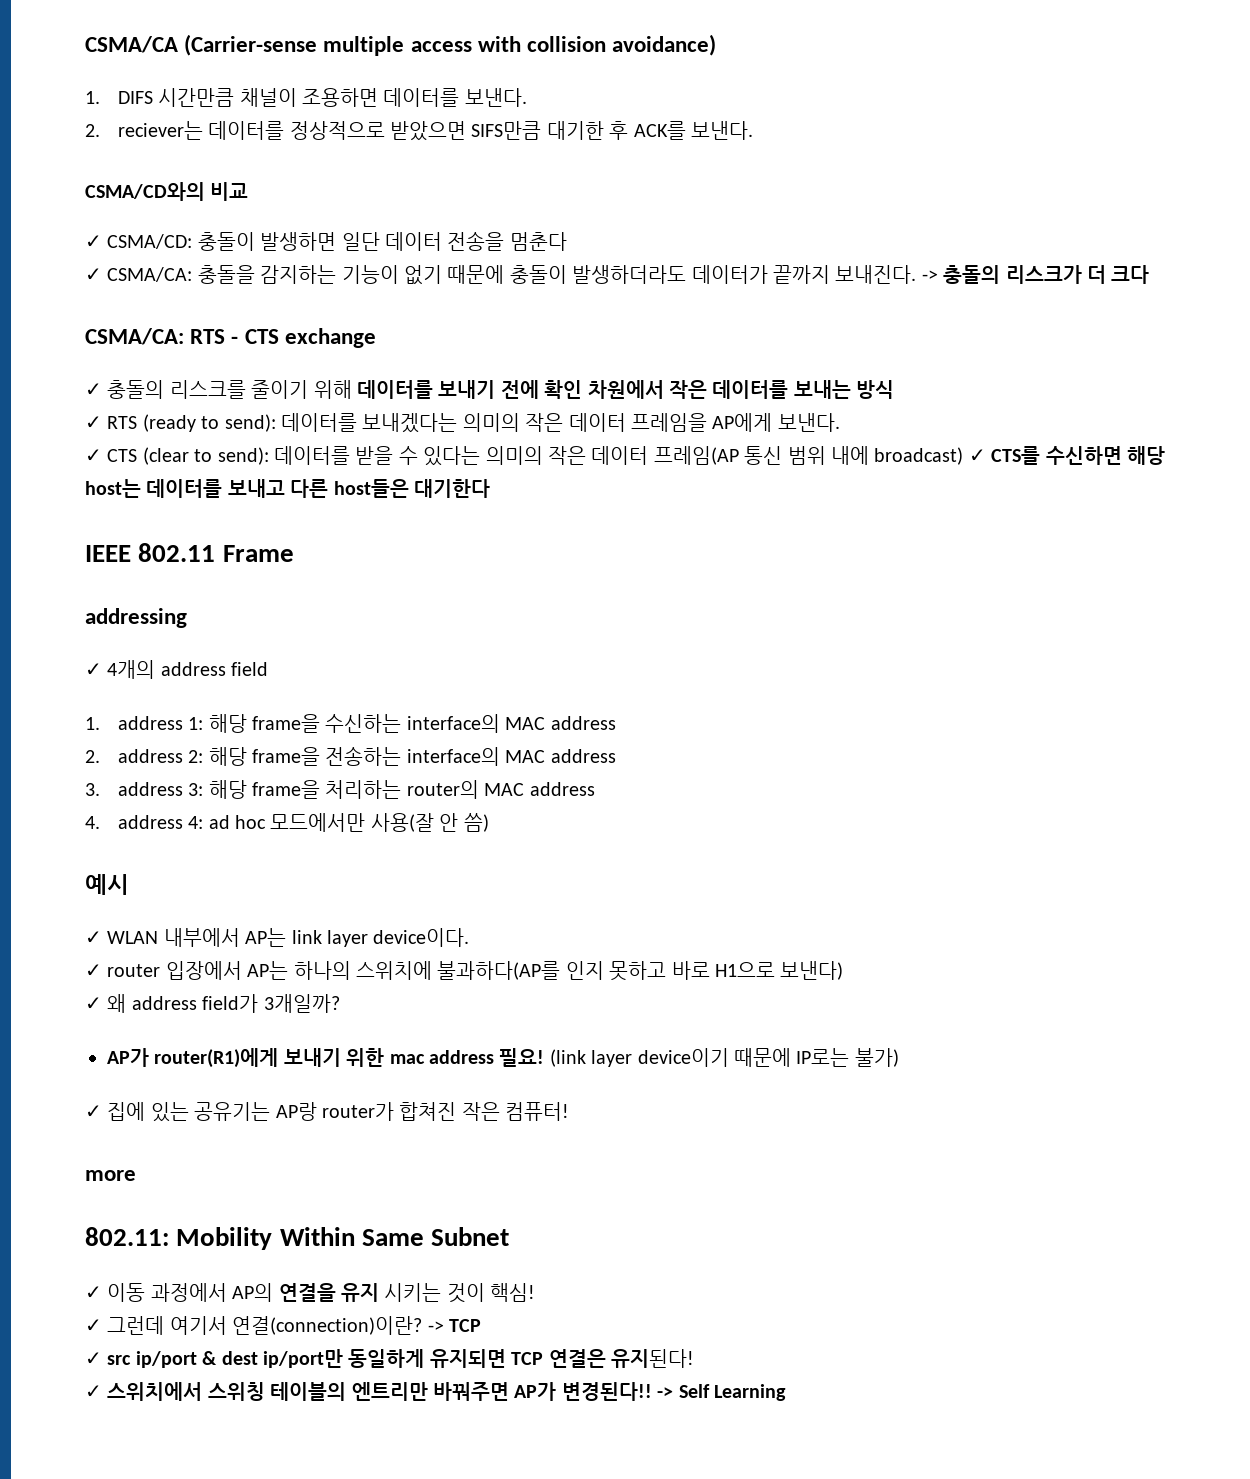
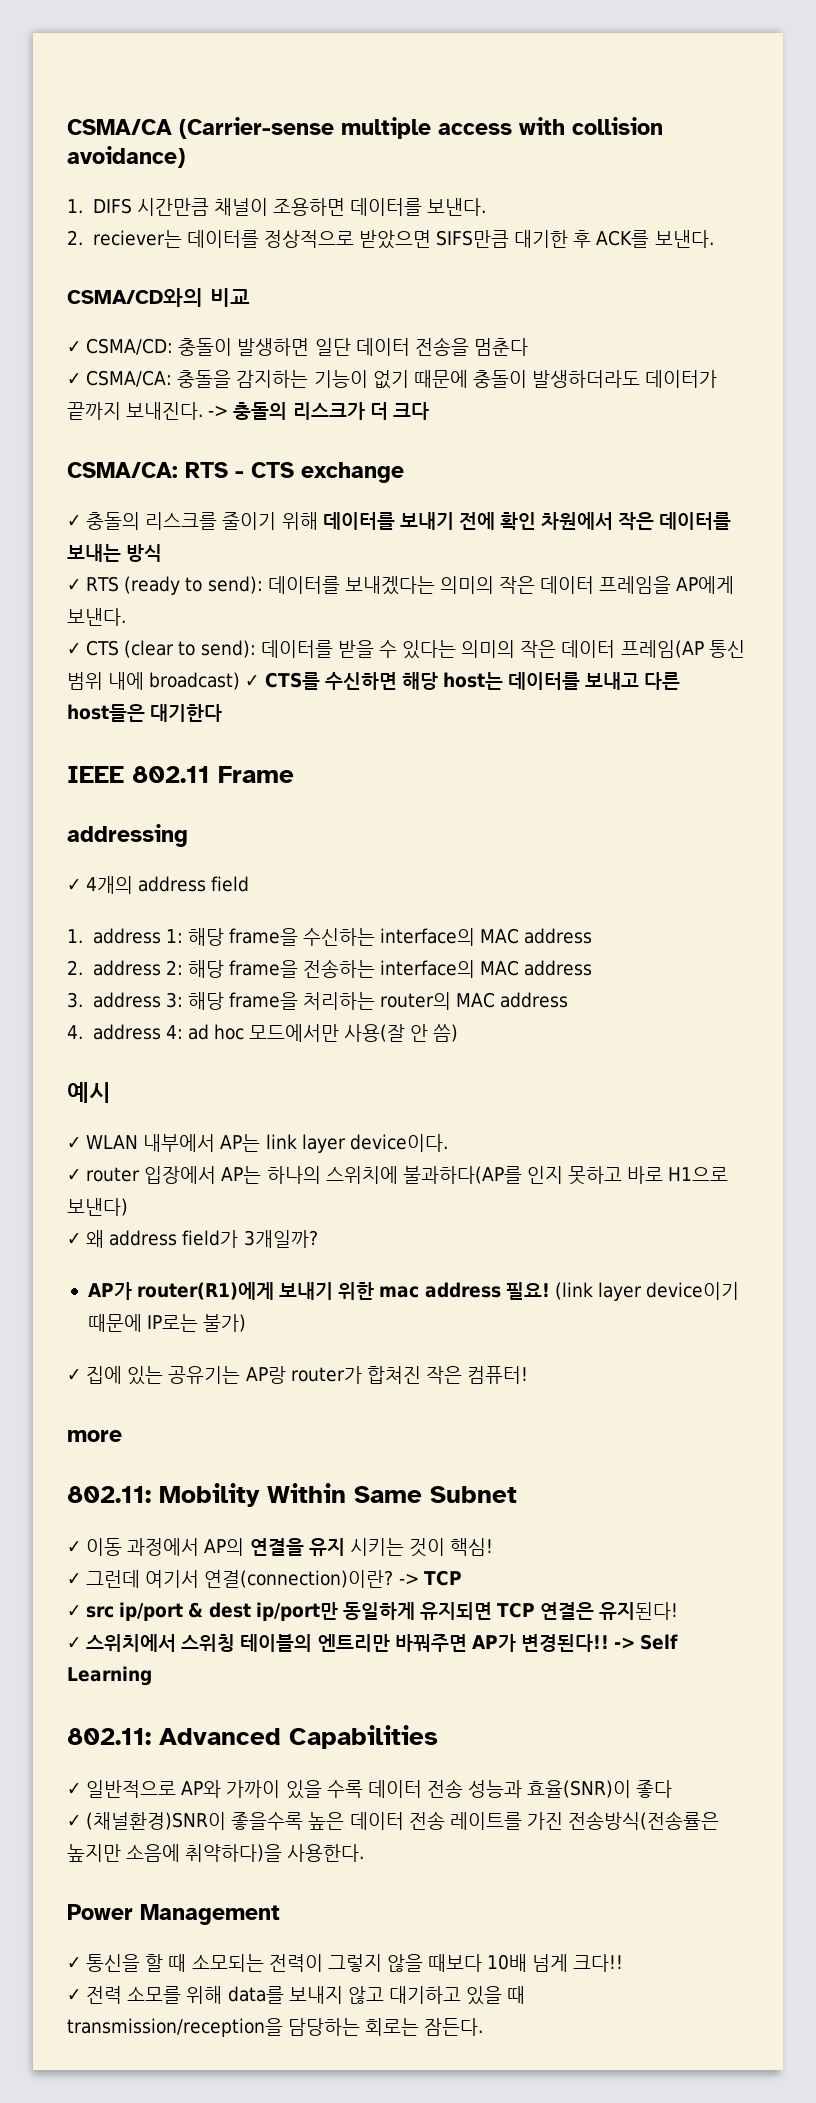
+ 802.11: Advanced Capabilities
+ ✓ 일반적으로 AP와 가까이 있을 수록 데이터 전송 성능과 효율(SNR)이 좋다
+ ✓ (채널환경)SNR이 좋을수록 높은 데이터 전송 레이트를 가진 전송방식(전송률은 높지만 소음에 취약하다)을 사용한다.
+ Power Management
+ ✓ 통신을 할 때 소모되는 전력이 그렇지 않을 때보다 10배 넘게 크다!!
+ ✓ 전력 소모를 위해 data를 보내지 않고 대기하고 있을 때 transmission/reception을 담당하는 회로는 잠든다.

